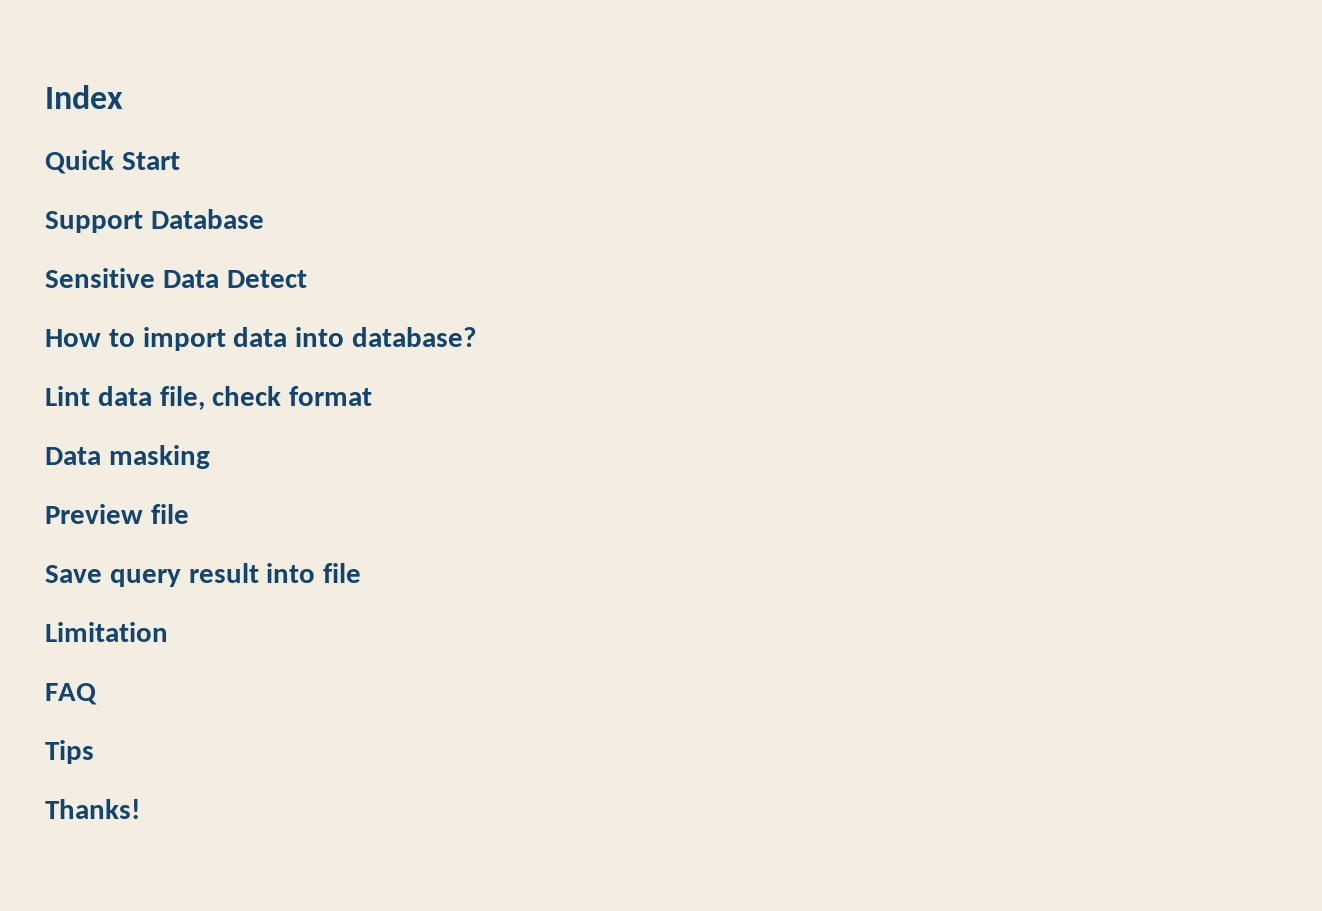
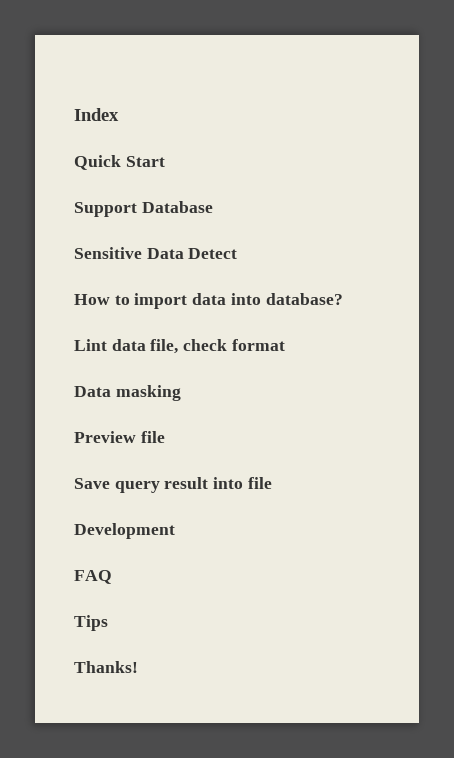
- Limitation
+ Development

